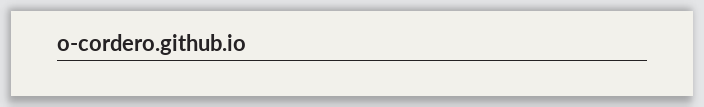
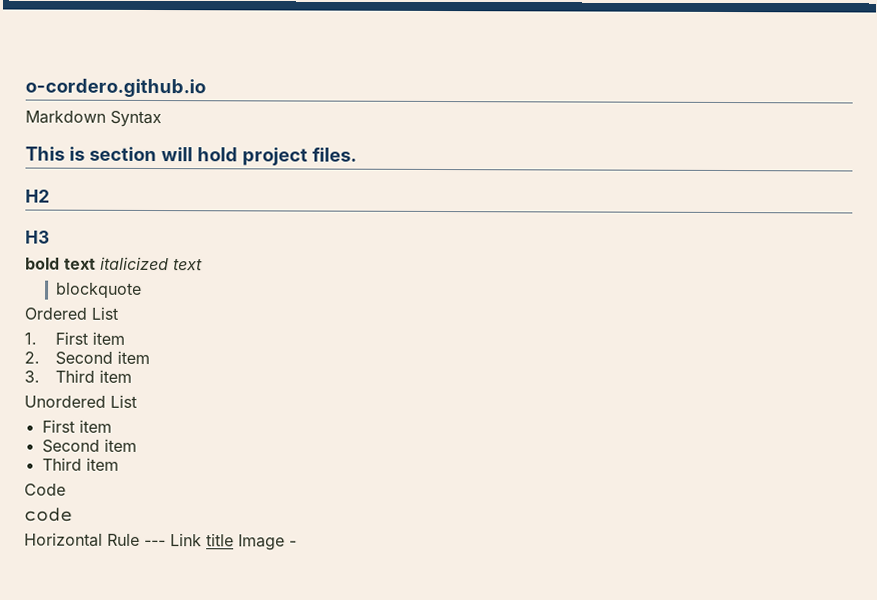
+ Markdown Syntax
+ This is section will hold project files.
+ H2
+ H3
+ bold text italicized text
+ blockquote
+ Ordered List
+ 1. First item
+ 2. Second item
+ 3. Third item
+ Unordered List
+ First item
+ Second item
+ Third item
+ Code
+ code
+ Horizontal Rule --- Link title Image -

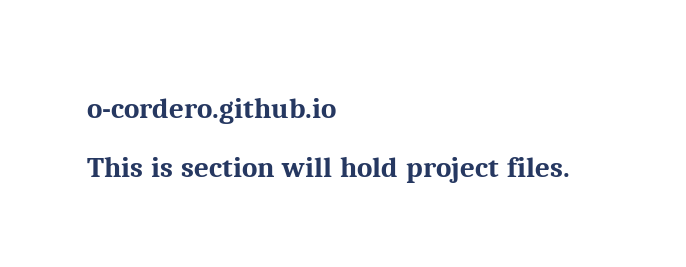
- Markdown Syntax
- H2
- H3
- bold text italicized text
- blockquote
- Ordered List
- 1. First item
- 2. Second item
- 3. Third item
- Unordered List
- First item
- Second item
- Third item
- Code
- code
- Horizontal Rule --- Link title Image -

